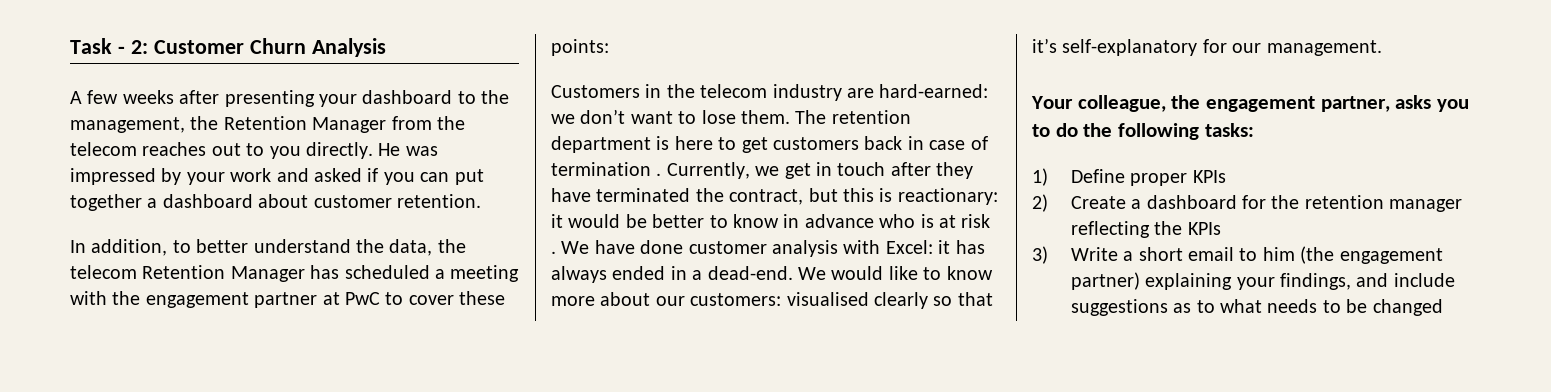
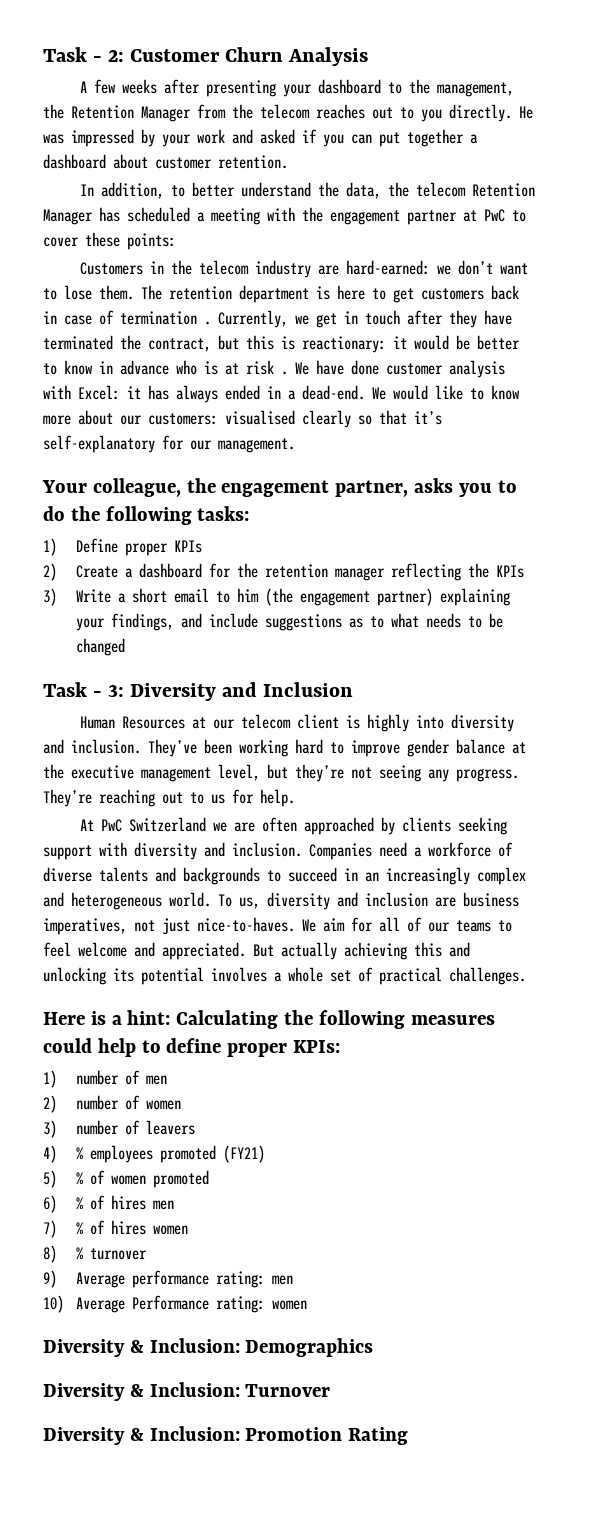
+ Task - 3: Diversity and Inclusion
+ Human Resources at our telecom client is highly into diversity and inclusion. They’ve been working hard to improve gender balance at the executive management level, but they’re not seeing any progress. They’re reaching out to us for help.
+ At PwC Switzerland we are often approached by clients seeking support with diversity and inclusion. Companies need a workforce of diverse talents and backgrounds to succeed in an increasingly complex and heterogeneous world. To us, diversity and inclusion are business imperatives, not just nice-to-haves. We aim for all of our teams to feel welcome and appreciated. But actually achieving this and unlocking its potential involves a whole set of practical challenges.
+ Here is a hint: Calculating the following measures could help to define proper KPIs:
+ 1) number of men
+ 2) number of women
+ 3) number of leavers
+ 4) % employees promoted (FY21)
+ 5) % of women promoted
+ 6) % of hires men
+ 7) % of hires women
+ 8) % turnover
+ 9) Average performance rating: men
+ 10) Average Performance rating: women
+ Diversity & Inclusion: Demographics
+ Diversity & Inclusion: Turnover
+ Diversity & Inclusion: Promotion Rating

